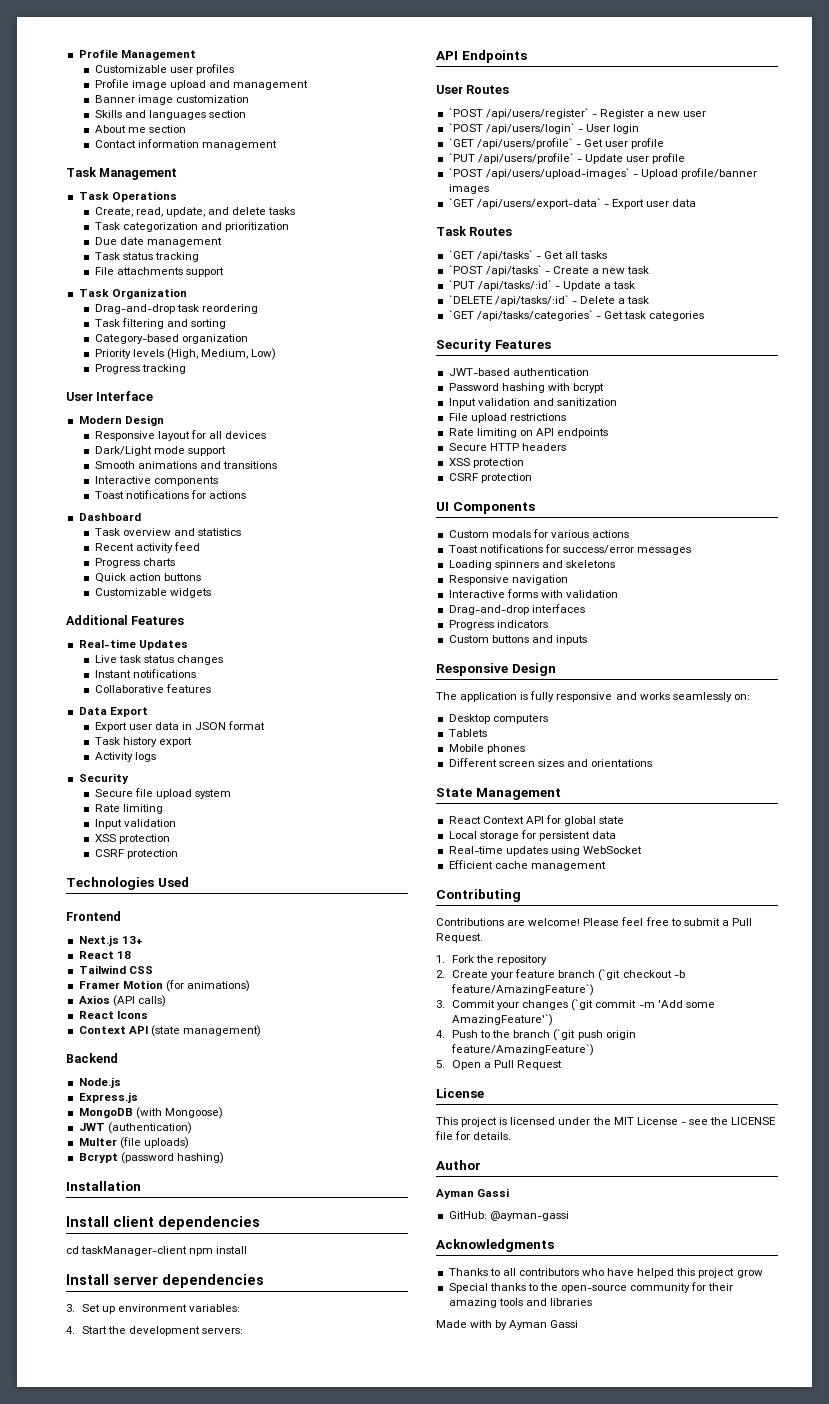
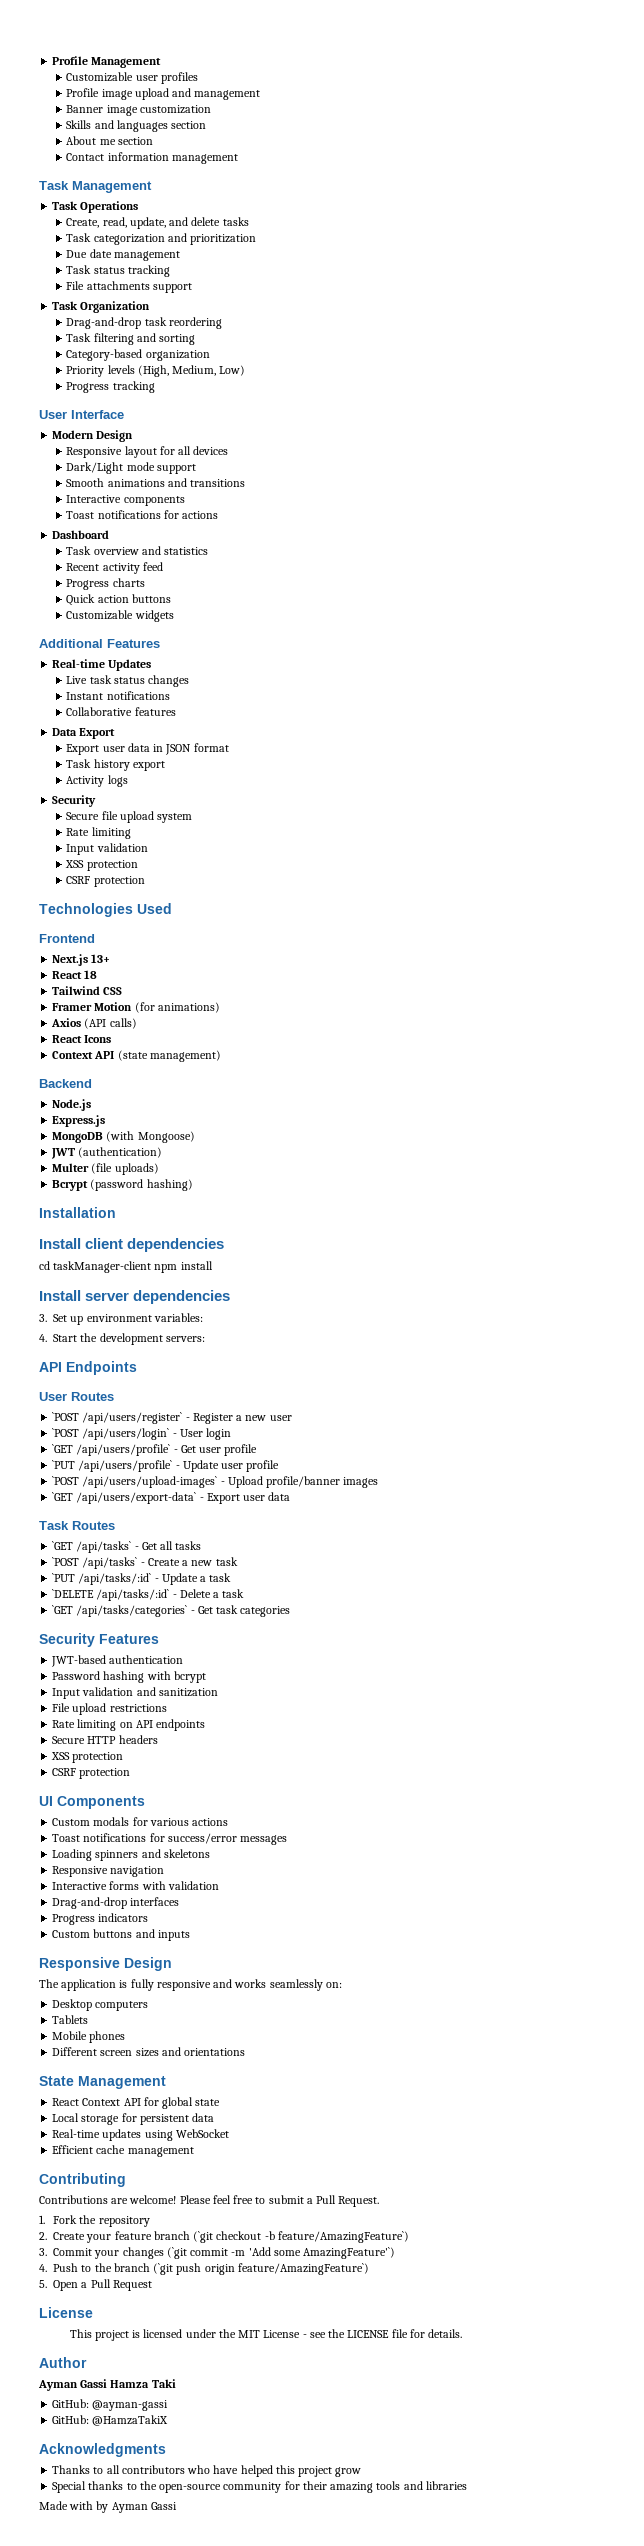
  Author
- Ayman Gassi
+ Ayman Gassi Hamza Taki
+ GitHub: @HamzaTakiX

